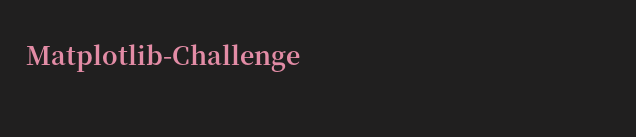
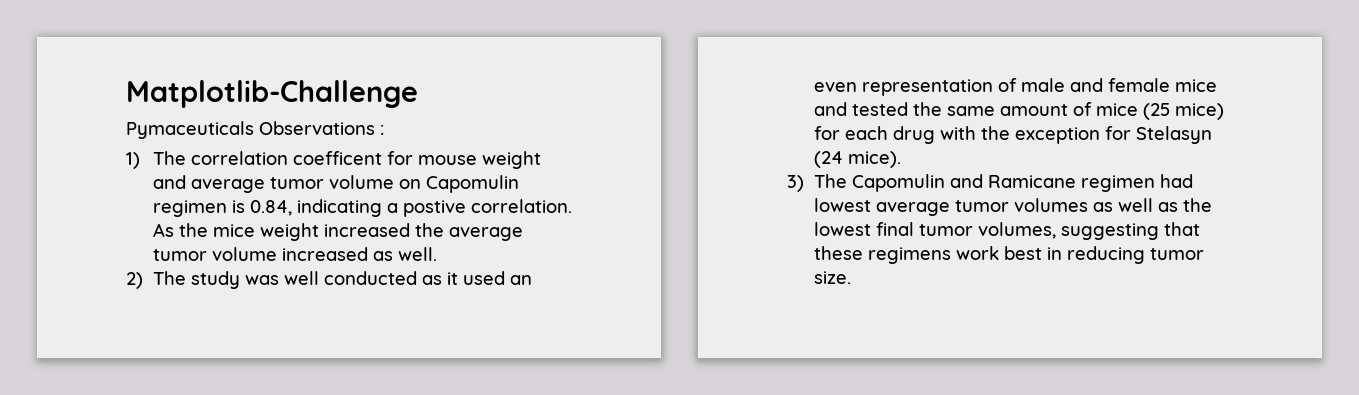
+ Pymaceuticals Observations :
+ 1) The correlation coefficent for mouse weight and average tumor volume on Capomulin regimen is 0.84, indicating a postive correlation. As the mice weight increased the average tumor volume increased as well.
+ 2) The study was well conducted as it used an even representation of male and female mice and tested the same amount of mice (25 mice) for each drug with the exception for Stelasyn (24 mice).
+ 3) The Capomulin and Ramicane regimen had lowest average tumor volumes as well as the lowest final tumor volumes, suggesting that these regimens work best in reducing tumor size.

